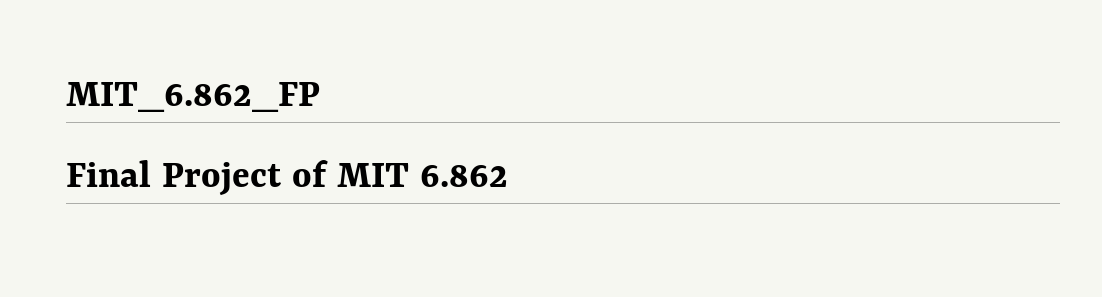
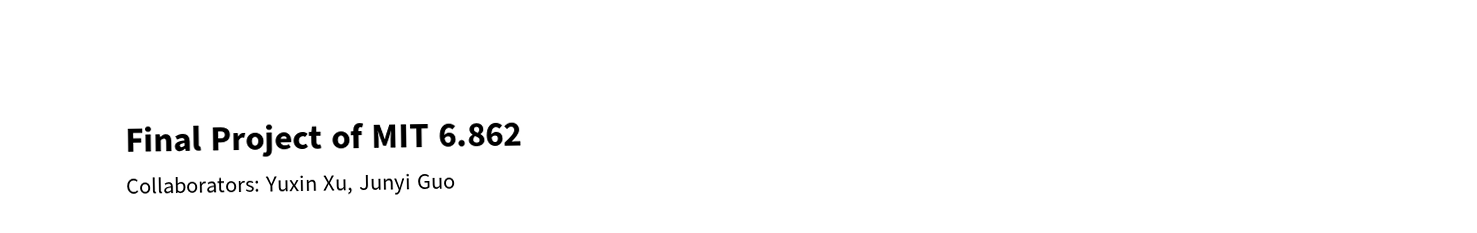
- MIT_6.862_FP
+ Collaborators: Yuxin Xu, Junyi Guo

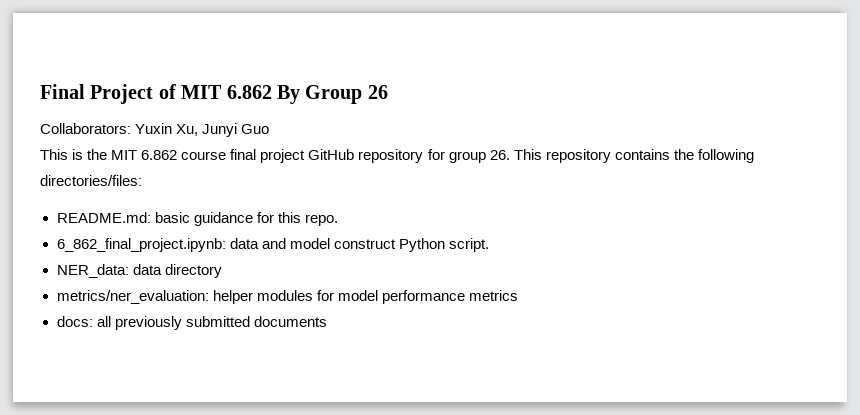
- Final Project of MIT 6.862
+ Final Project of MIT 6.862 By Group 26
+ This is the MIT 6.862 course final project GitHub repository for group 26. This repository contains the following directories/files:
+ README.md: basic guidance for this repo.
+ 6_862_final_project.ipynb: data and model construct Python script.
+ NER_data: data directory
+ metrics/ner_evaluation: helper modules for model performance metrics
+ docs: all previously submitted documents

